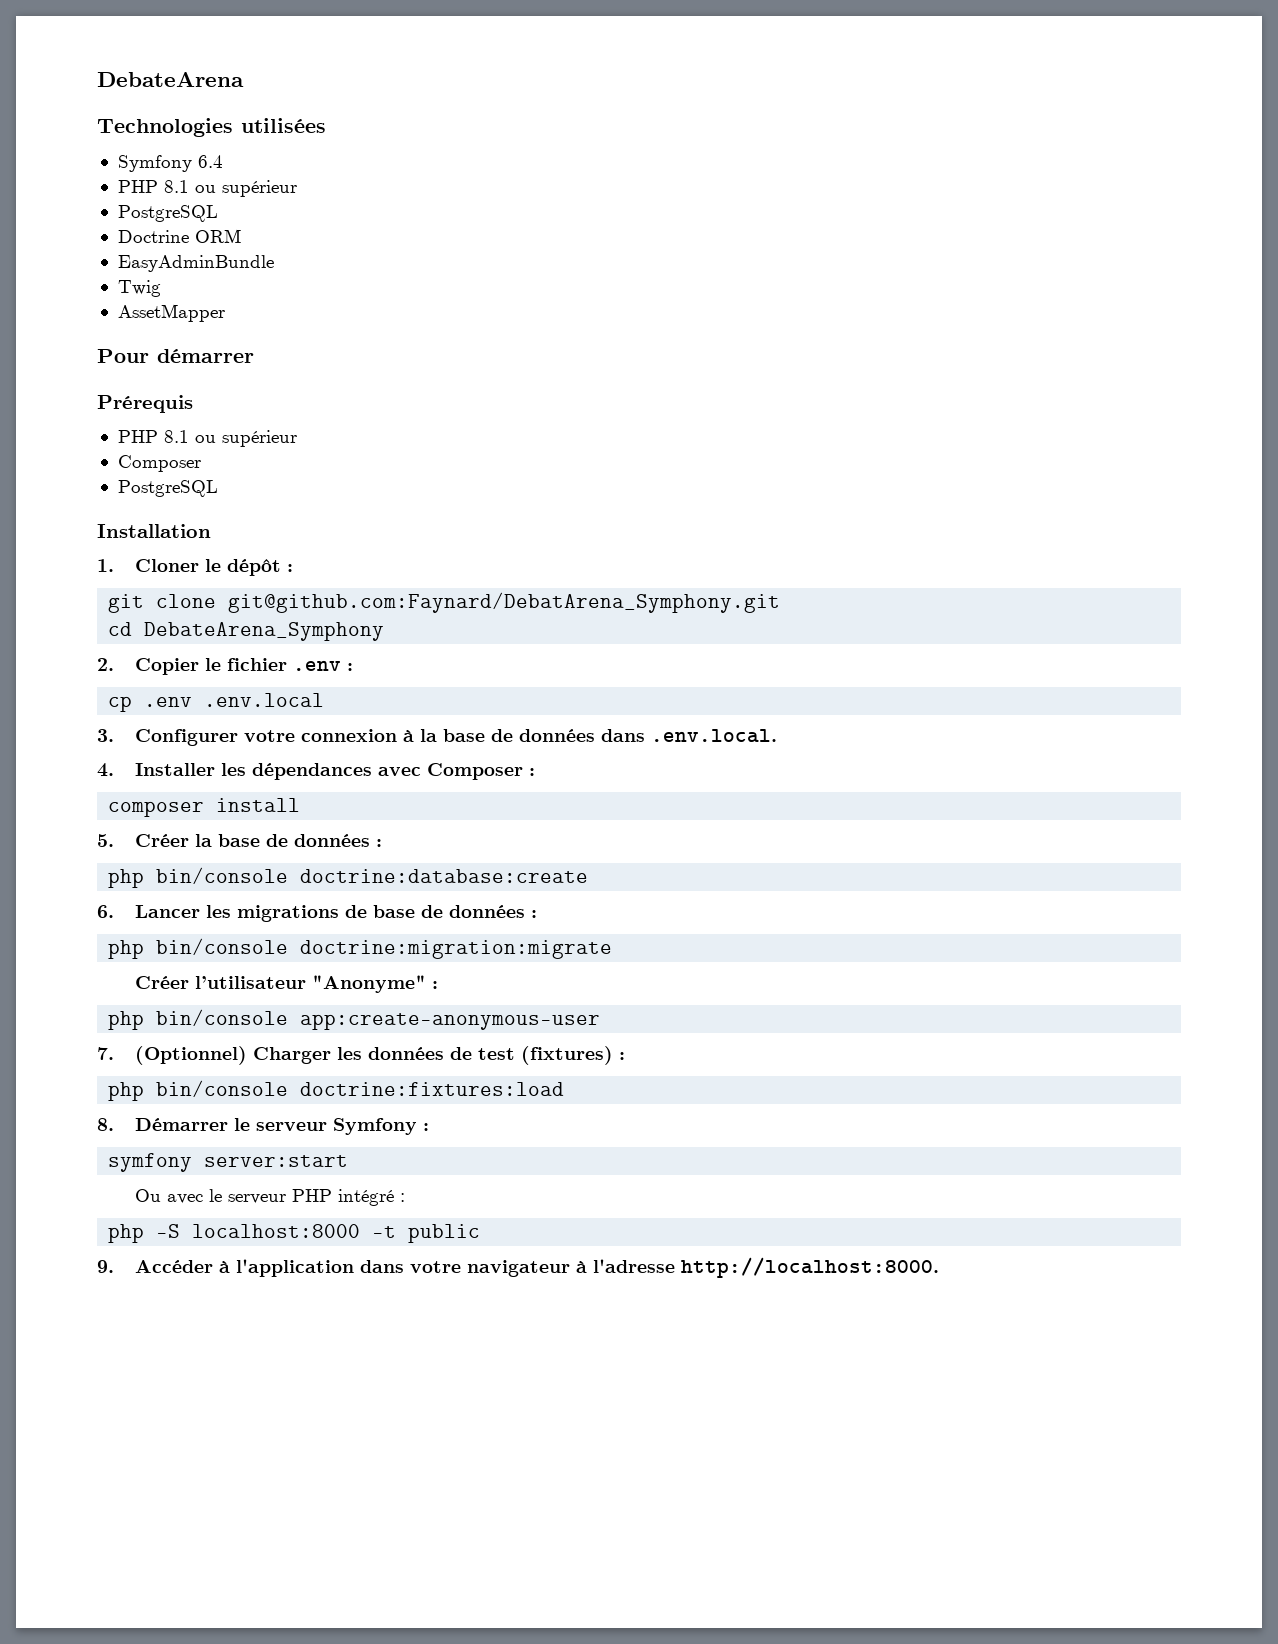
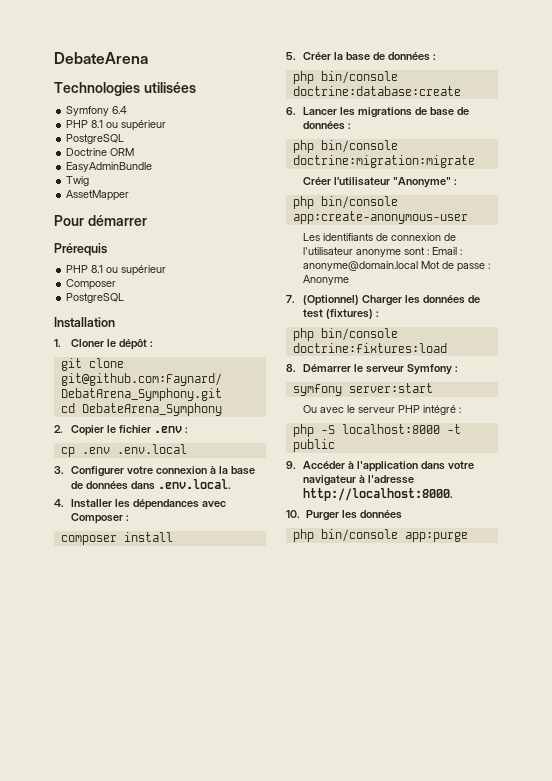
+ Les identifiants de connexion de l'utilisateur anonyme sont : Email : anonyme@domain.local Mot de passe : Anonyme
+ 10. Purger les données
+ php bin/console app:purge

